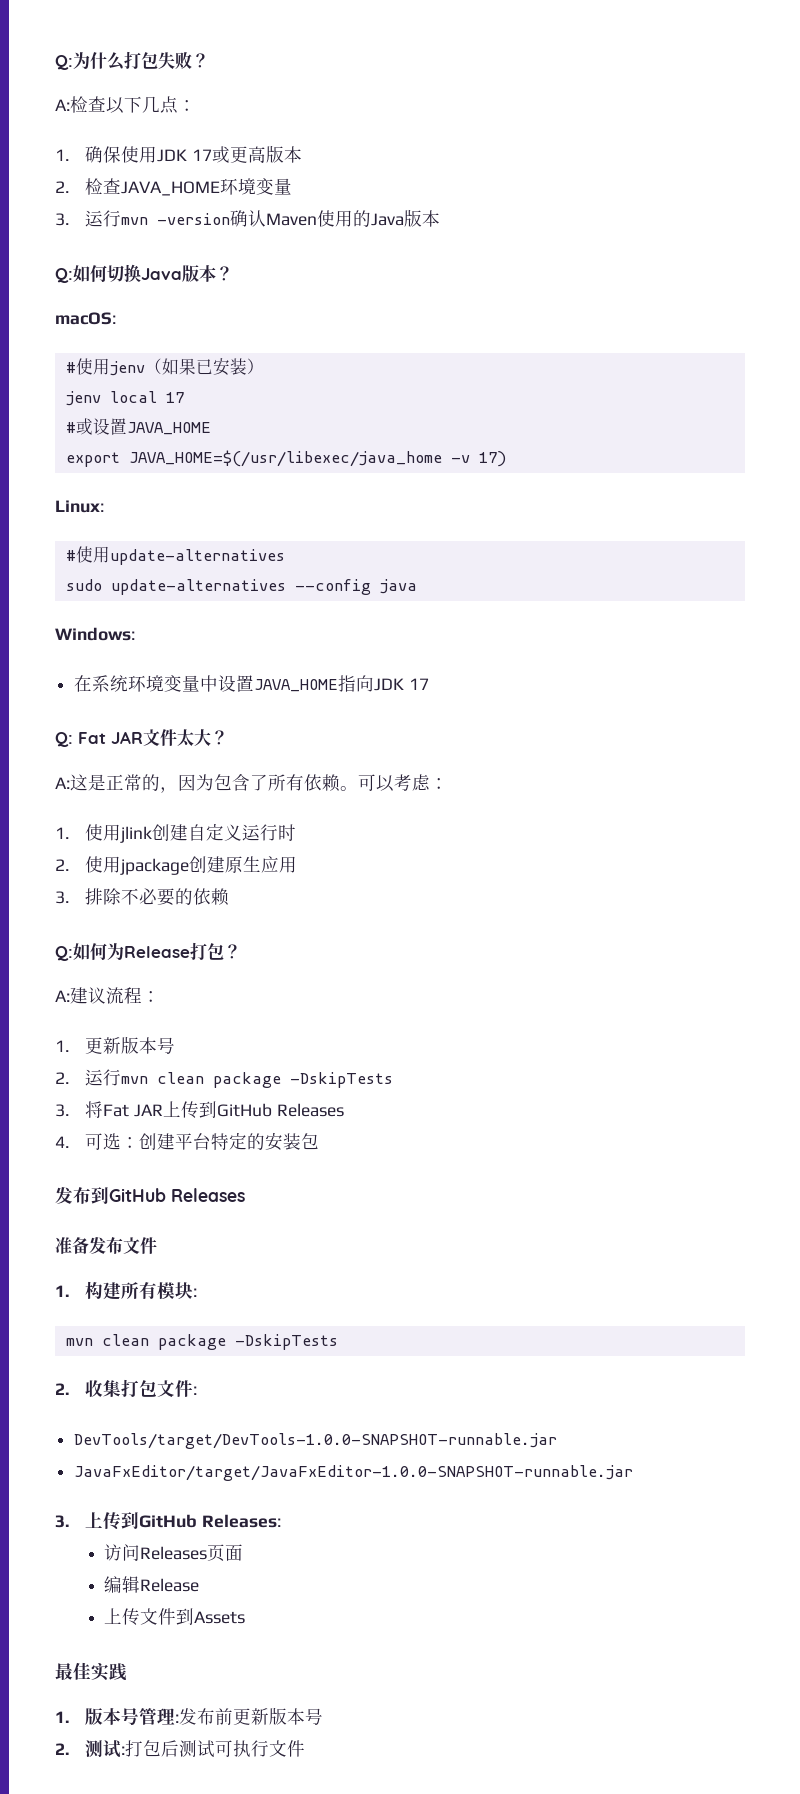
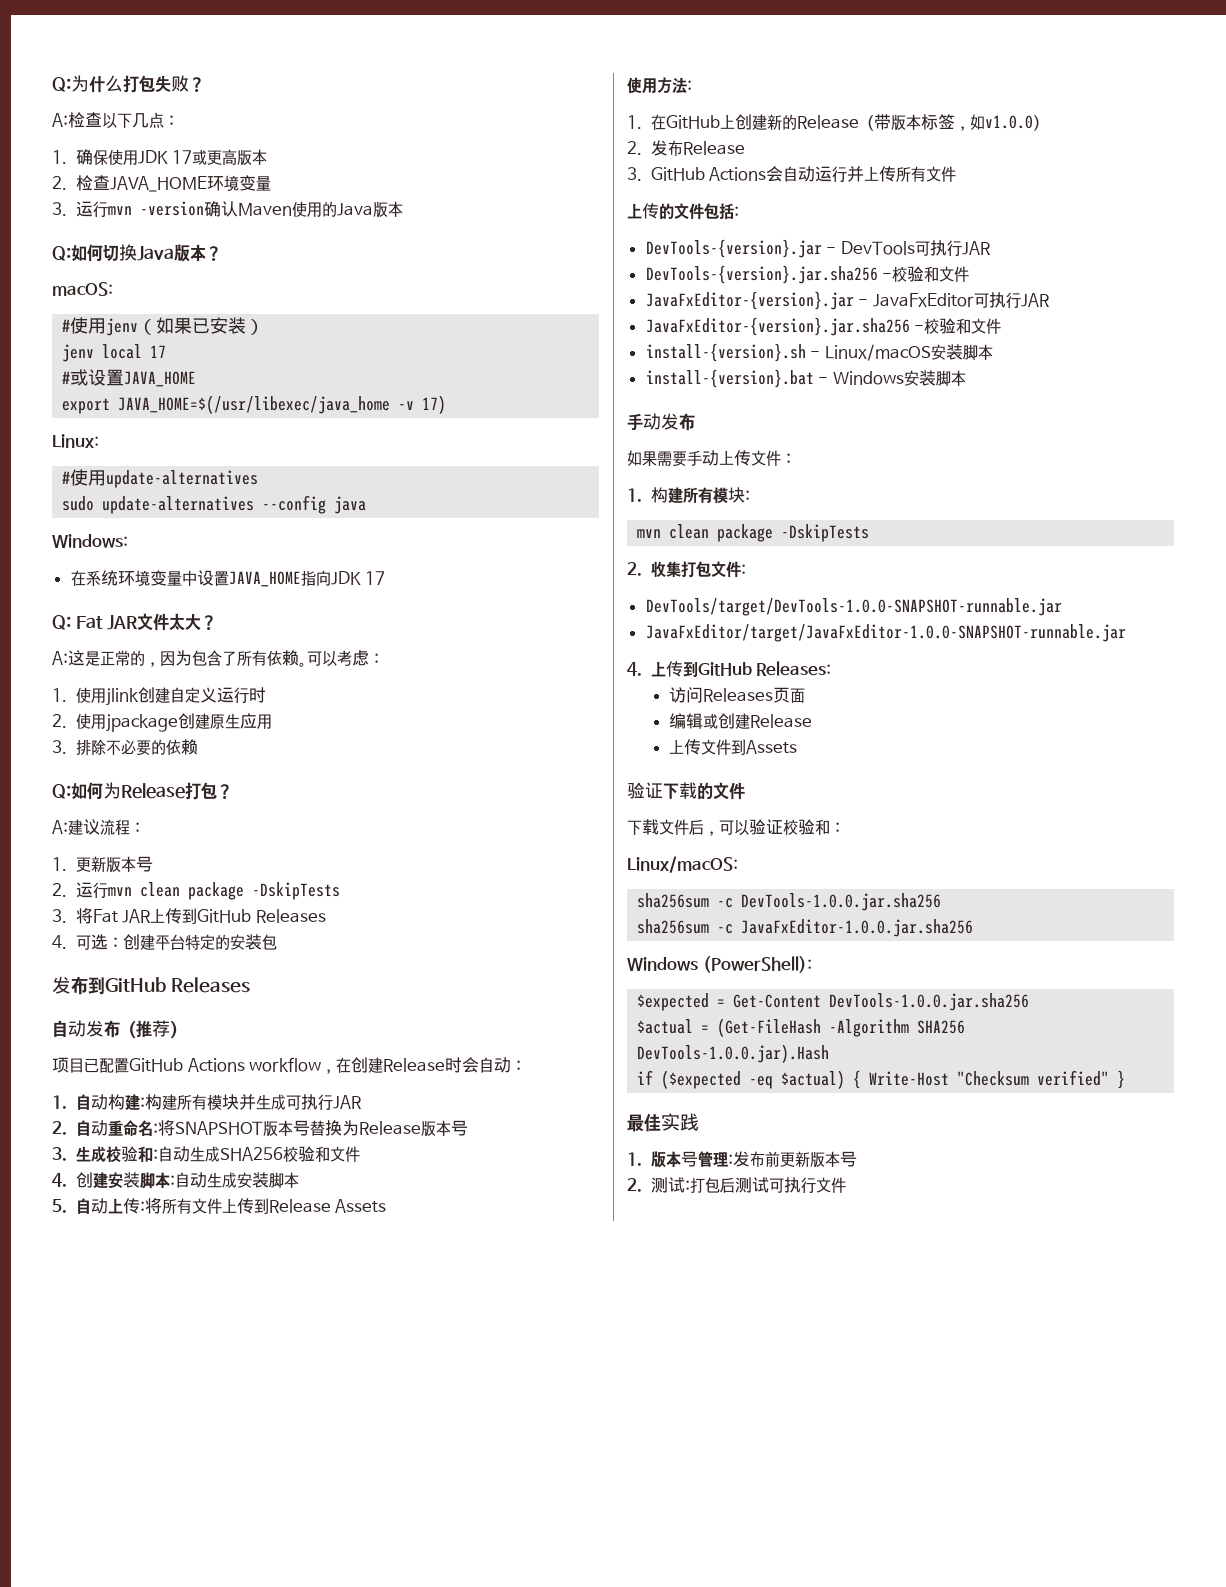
- 准备发布文件
+ 自动发布（推荐）
+ 项目已配置GitHub Actions workflow，在创建Release时会自动：
+ 1.自动构建:构建所有模块并生成可执行JAR
+ 2.自动重命名:将SNAPSHOT版本号替换为Release版本号
+ 3.生成校验和:自动生成SHA256校验和文件
+ 4.创建安装脚本:自动生成安装脚本
+ 5.自动上传:将所有文件上传到Release Assets
+ 使用方法:
+ 1.在GitHub上创建新的Release（带版本标签，如v1.0.0）
+ 2.发布Release
+ 3. GitHub Actions会自动运行并上传所有文件
+ 上传的文件包括:
+ DevTools-{version}.jar - DevTools可执行JAR
+ DevTools-{version}.jar.sha256 -校验和文件
+ JavaFxEditor-{version}.jar - JavaFxEditor可执行JAR
+ JavaFxEditor-{version}.jar.sha256 -校验和文件
+ install-{version}.sh - Linux/macOS安装脚本
+ install-{version}.bat - Windows安装脚本
+ 手动发布
+ 如果需要手动上传文件：
- 3.上传到GitHub Releases:
+ 4.上传到GitHub Releases:
- 编辑Release
+ 编辑或创建Release
+ 验证下载的文件
+ 下载文件后，可以验证校验和：
+ Linux/macOS:
+ sha256sum -c DevTools-1.0.0.jar.sha256
+ sha256sum -c JavaFxEditor-1.0.0.jar.sha256
+ Windows (PowerShell):
+ $expected = Get-Content DevTools-1.0.0.jar.sha256
+ $actual = (Get-FileHash -Algorithm SHA256 DevTools-1.0.0.jar).Hash
+ if ($expected -eq $actual) { Write-Host "Checksum verified" }

